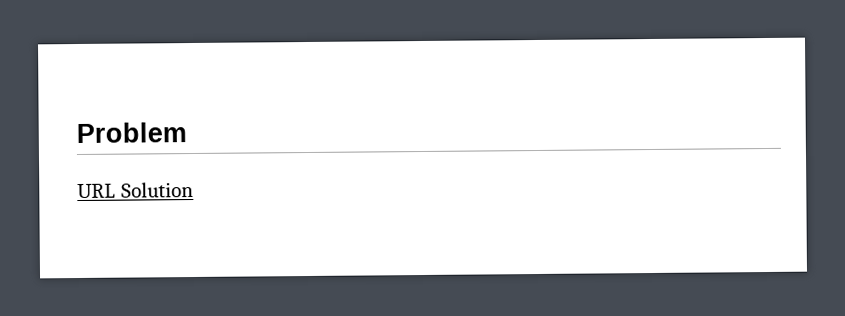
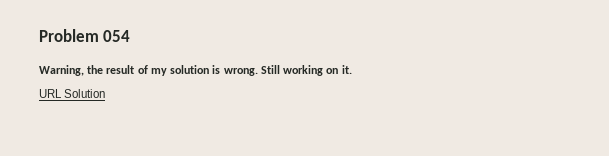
- Problem
+ Problem 054
+ Warning, the result of my solution is wrong. Still working on it.

